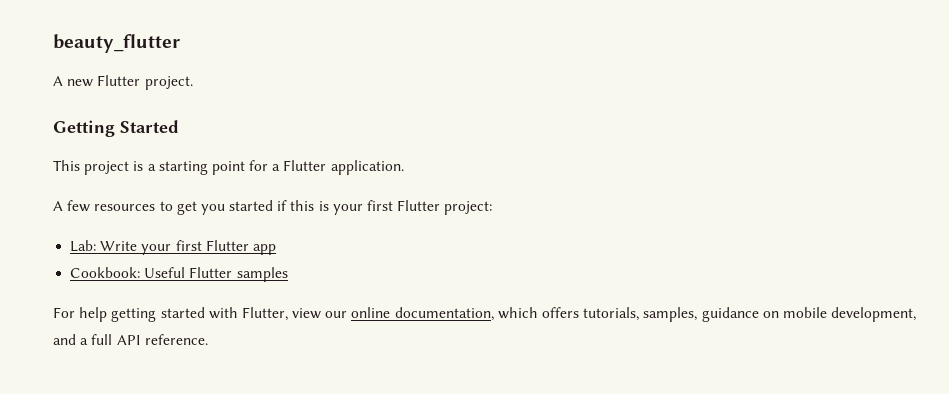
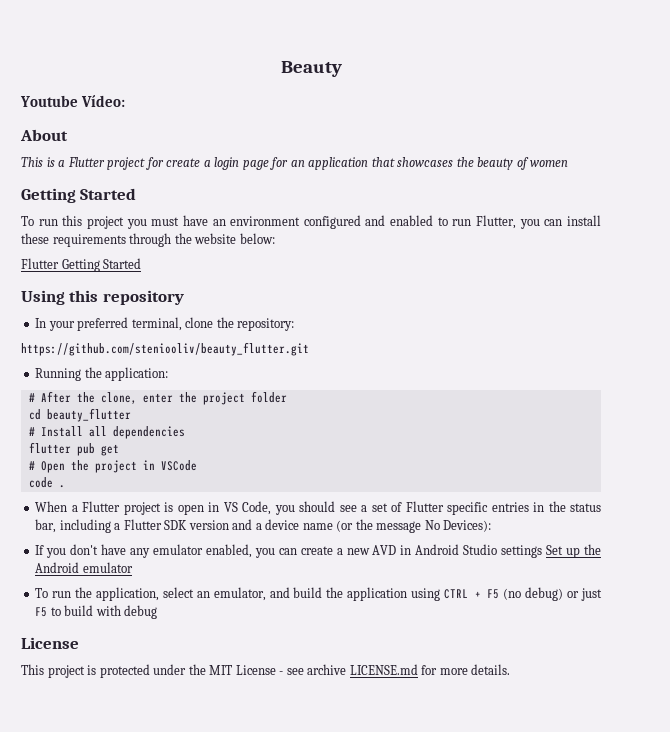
- beauty_flutter
- A new Flutter project.
+ Beauty
+ Youtube Vídeo:
+ About
+ This is a Flutter project for create a login page for an application that showcases the beauty of women
  Getting Started
- This project is a starting point for a Flutter application.
- A few resources to get you started if this is your first Flutter project:
- Lab: Write your first Flutter app
- Cookbook: Useful Flutter samples
- For help getting started with Flutter, view our online documentation, which offers tutorials, samples, guidance on mobile development, and a full API reference.
+ To run this project you must have an environment configured and enabled to run Flutter, you can install these requirements through the website below:
+ Flutter Getting Started
+ Using this repository
+ In your preferred terminal, clone the repository:
+ https://github.com/steniooliv/beauty_flutter.git
+ Running the application:
+ # After the clone, enter the project folder
+ cd beauty_flutter
+ # Install all dependencies
+ flutter pub get
+ # Open the project in VSCode
+ code .
+ When a Flutter project is open in VS Code, you should see a set of Flutter specific entries in the status bar, including a Flutter SDK version and a device name (or the message No Devices):
+ If you don't have any emulator enabled, you can create a new AVD in Android Studio settings Set up the Android emulator
+ To run the application, select an emulator, and build the application using CTRL + F5 (no debug) or just F5 to build with debug
+ License
+ This project is protected under the MIT License - see archive LICENSE.md for more details.

